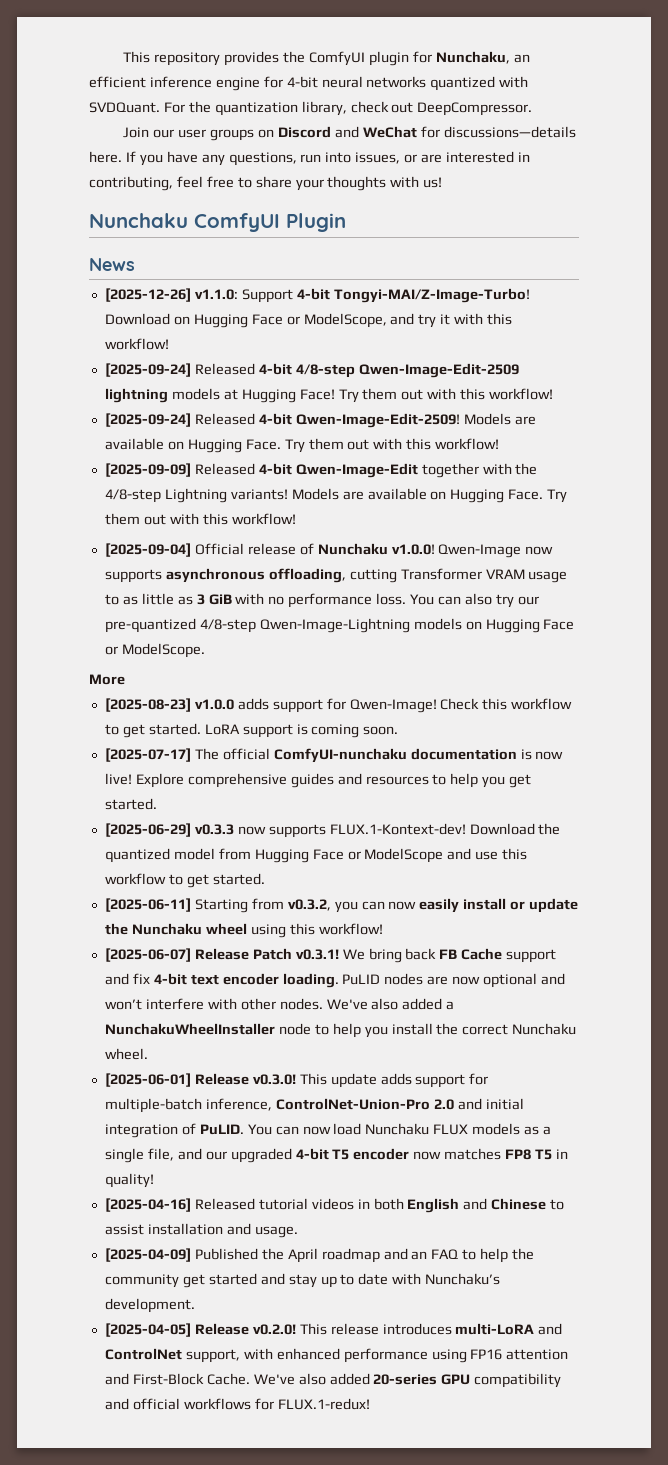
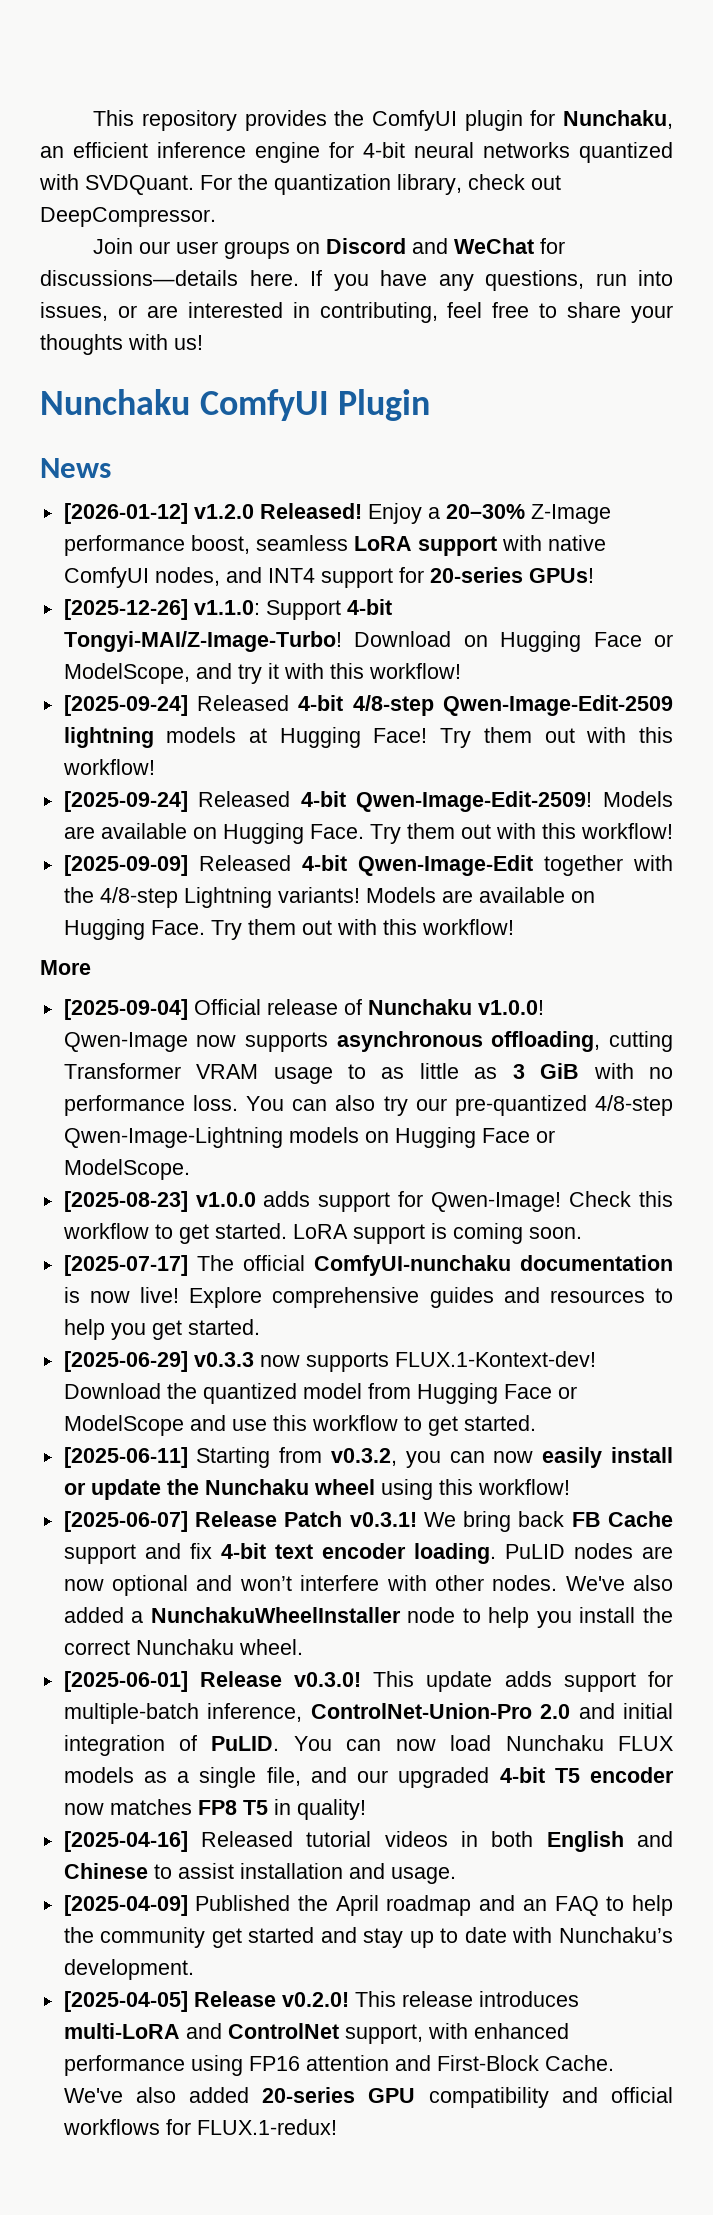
+ [2026-01-12] v1.2.0 Released! Enjoy a 20–30% Z-Image performance boost, seamless LoRA support with native ComfyUI nodes, and INT4 support for 20-series GPUs!
+ More
- More

